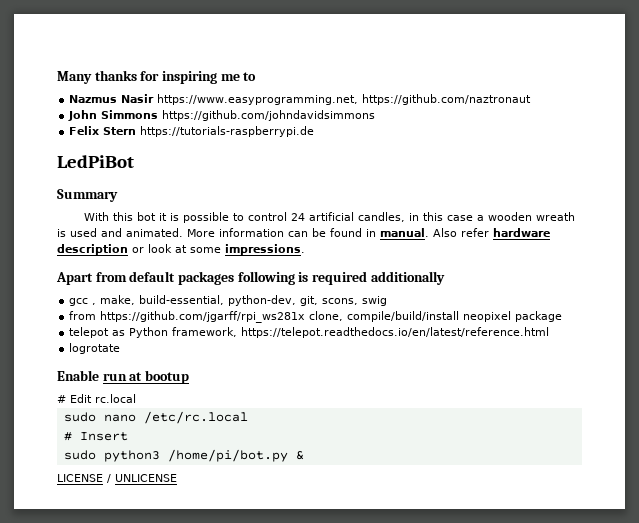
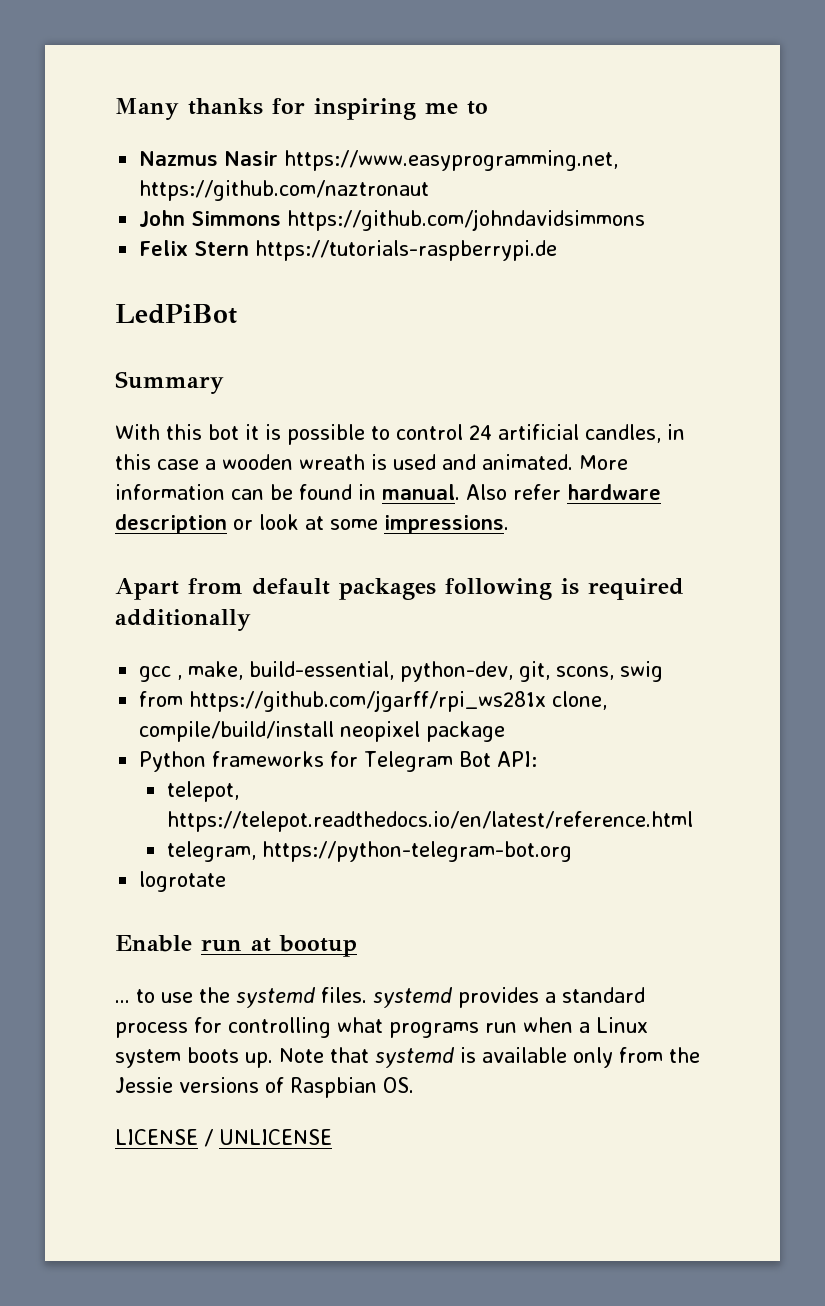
- telepot as Python framework, https://telepot.readthedocs.io/en/latest/reference.html
+ Python frameworks for Telegram Bot API:
+ telepot, https://telepot.readthedocs.io/en/latest/reference.html
+ telegram, https://python-telegram-bot.org
- # Edit rc.local
- sudo nano /etc/rc.local
- # Insert
- sudo python3 /home/pi/bot.py &
+ ... to use the systemd files. systemd provides a standard process for controlling what programs run when a Linux system boots up. Note that systemd is available only from the Jessie versions of Raspbian OS.

